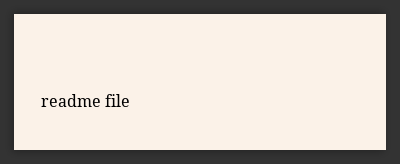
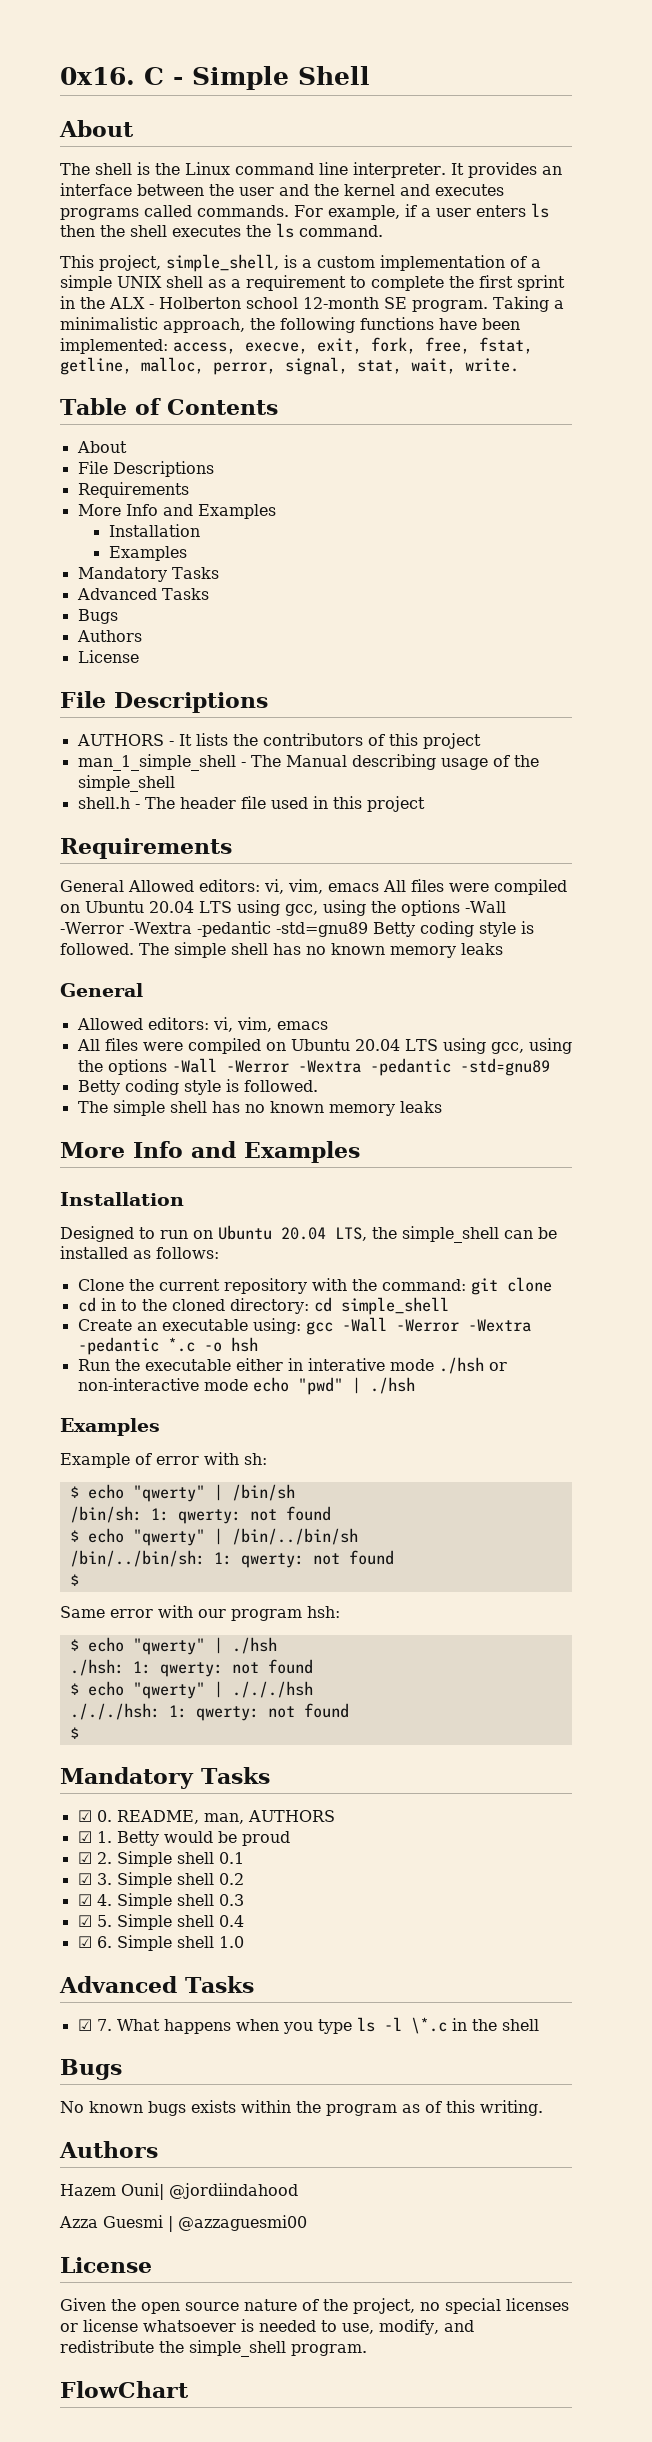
- readme file
+ 0x16. C - Simple Shell
+ About
+ The shell is the Linux command line interpreter. It provides an interface between the user and the kernel and executes programs called commands. For example, if a user enters ls then the shell executes the ls command.
+ This project, simple_shell, is a custom implementation of a simple UNIX shell as a requirement to complete the first sprint in the ALX - Holberton school 12-month SE program. Taking a minimalistic approach, the following functions have been implemented: access, execve, exit, fork, free, fstat, getline, malloc, perror, signal, stat, wait, write.
+ Table of Contents
+ About
+ File Descriptions
+ Requirements
+ More Info and Examples
+ Installation
+ Examples
+ Mandatory Tasks
+ Advanced Tasks
+ Bugs
+ Authors
+ License
+ File Descriptions
+ AUTHORS - It lists the contributors of this project
+ man_1_simple_shell - The Manual describing usage of the simple_shell
+ shell.h - The header file used in this project
+ Requirements
+ General Allowed editors: vi, vim, emacs All files were compiled on Ubuntu 20.04 LTS using gcc, using the options -Wall -Werror -Wextra -pedantic -std=gnu89 Betty coding style is followed. The simple shell has no known memory leaks
+ General
+ Allowed editors: vi, vim, emacs
+ All files were compiled on Ubuntu 20.04 LTS using gcc, using the options -Wall -Werror -Wextra -pedantic -std=gnu89
+ Betty coding style is followed.
+ The simple shell has no known memory leaks
+ More Info and Examples
+ Installation
+ Designed to run on Ubuntu 20.04 LTS, the simple_shell can be installed as follows:
+ Clone the current repository with the command: git clone
+ cd in to the cloned directory: cd simple_shell
+ Create an executable using: gcc -Wall -Werror -Wextra -pedantic *.c -o hsh
+ Run the executable either in interative mode ./hsh or non-interactive mode echo "pwd" | ./hsh
+ Examples
+ Example of error with sh:
+ $ echo "qwerty" | /bin/sh
+ /bin/sh: 1: qwerty: not found
+ $ echo "qwerty" | /bin/../bin/sh
+ /bin/../bin/sh: 1: qwerty: not found
+ $
+ Same error with our program hsh:
+ $ echo "qwerty" | ./hsh
+ ./hsh: 1: qwerty: not found
+ $ echo "qwerty" | ./././hsh
+ ./././hsh: 1: qwerty: not found
+ $
+ Mandatory Tasks
+ ☑ 0. README, man, AUTHORS
+ ☑ 1. Betty would be proud
+ ☑ 2. Simple shell 0.1
+ ☑ 3. Simple shell 0.2
+ ☑ 4. Simple shell 0.3
+ ☑ 5. Simple shell 0.4
+ ☑ 6. Simple shell 1.0
+ Advanced Tasks
+ ☑ 7. What happens when you type ls -l \*.c in the shell
+ Bugs
+ No known bugs exists within the program as of this writing.
+ Authors
+ Hazem Ouni| @jordiindahood
+ Azza Guesmi | @azzaguesmi00
+ License
+ Given the open source nature of the project, no special licenses or license whatsoever is needed to use, modify, and redistribute the simple_shell program.
+ FlowChart

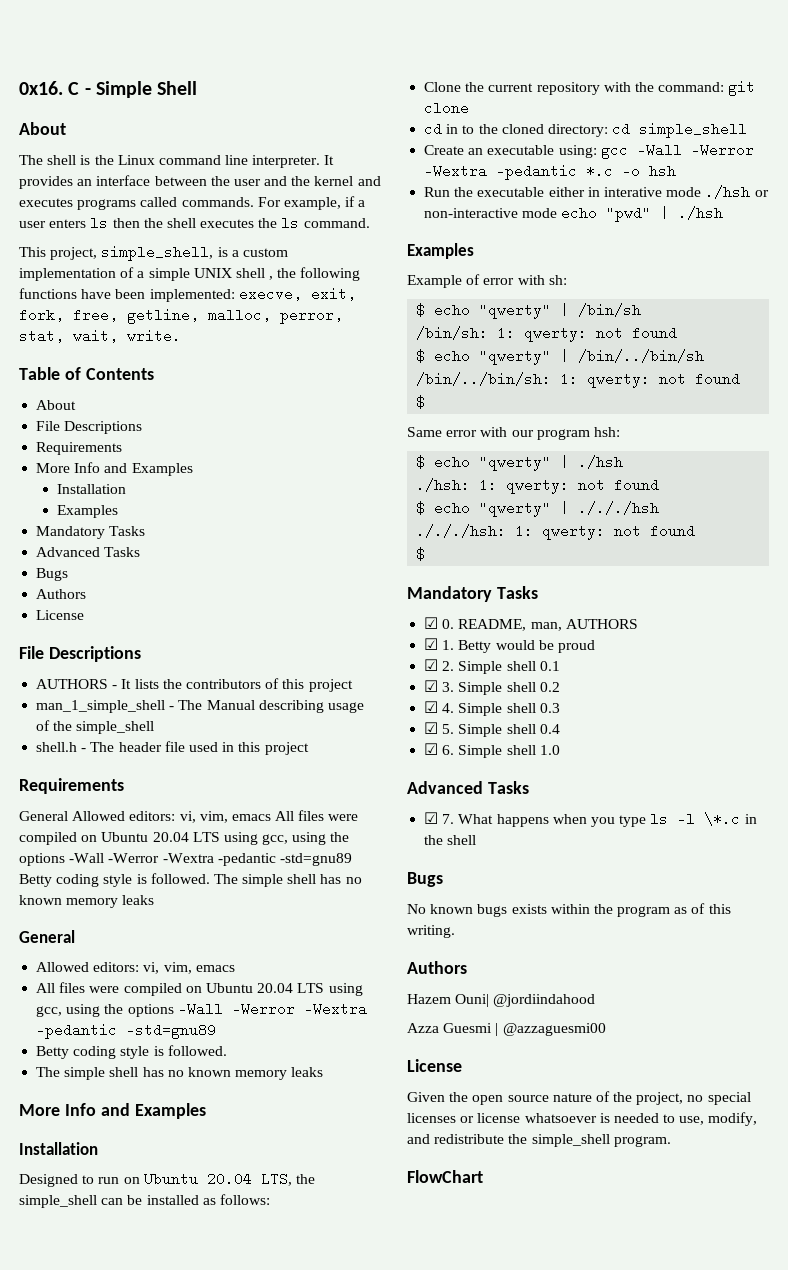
- This project, simple_shell, is a custom implementation of a simple UNIX shell as a requirement to complete the first sprint in the ALX - Holberton school 12-month SE program. Taking a minimalistic approach, the following functions have been implemented: access, execve, exit, fork, free, fstat, getline, malloc, perror, signal, stat, wait, write.
+ This project, simple_shell, is a custom implementation of a simple UNIX shell , the following functions have been implemented: execve, exit, fork, free, getline, malloc, perror, stat, wait, write.

